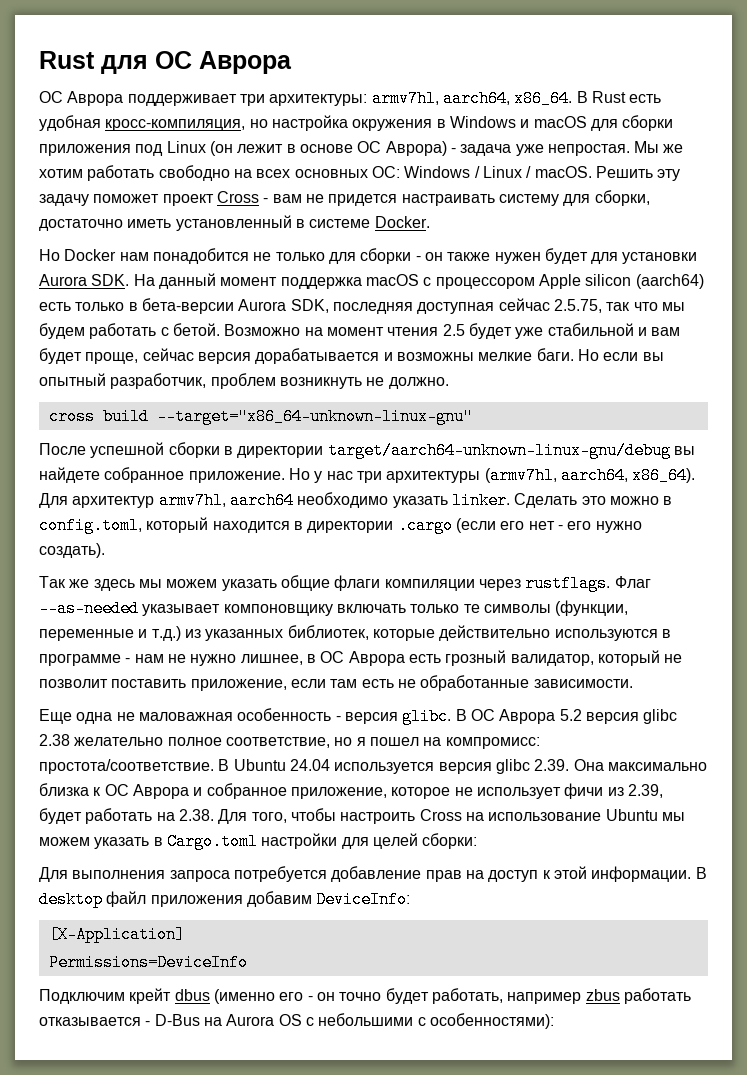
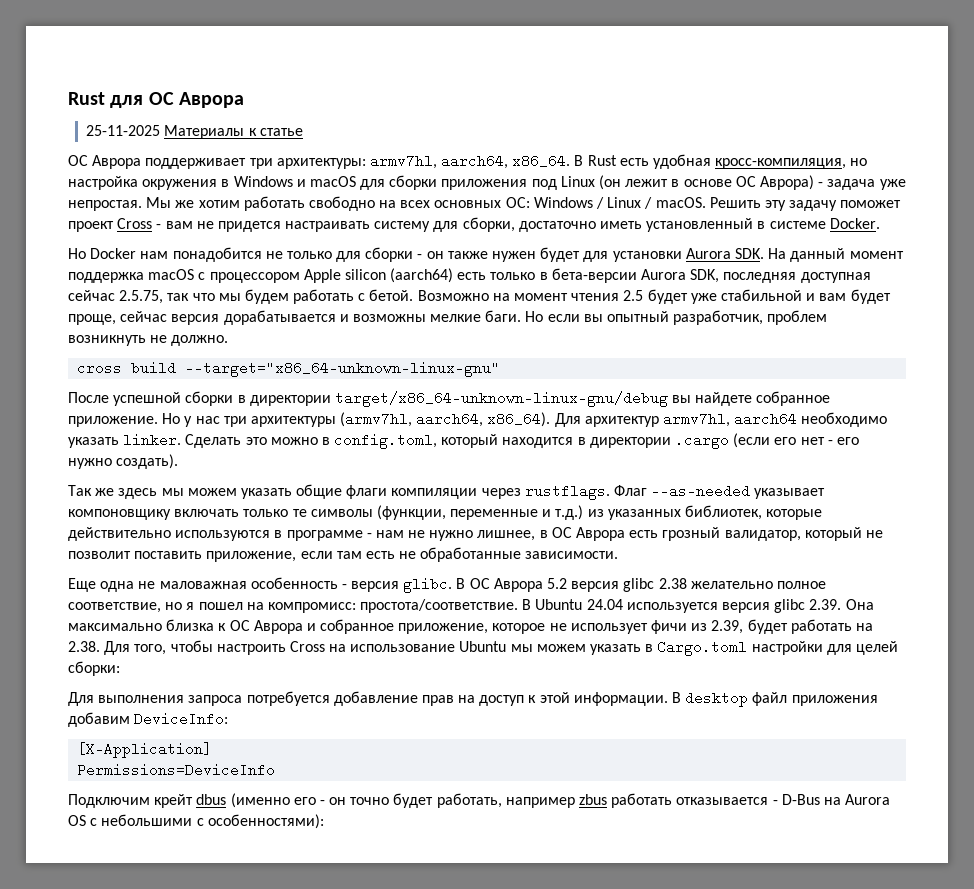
+ 25-11-2025 Материалы к статье
- После успешной сборки в директории target/aarch64-unknown-linux-gnu/debug вы найдете собранное приложение.
+ После успешной сборки в директории target/x86_64-unknown-linux-gnu/debug вы найдете собранное приложение.

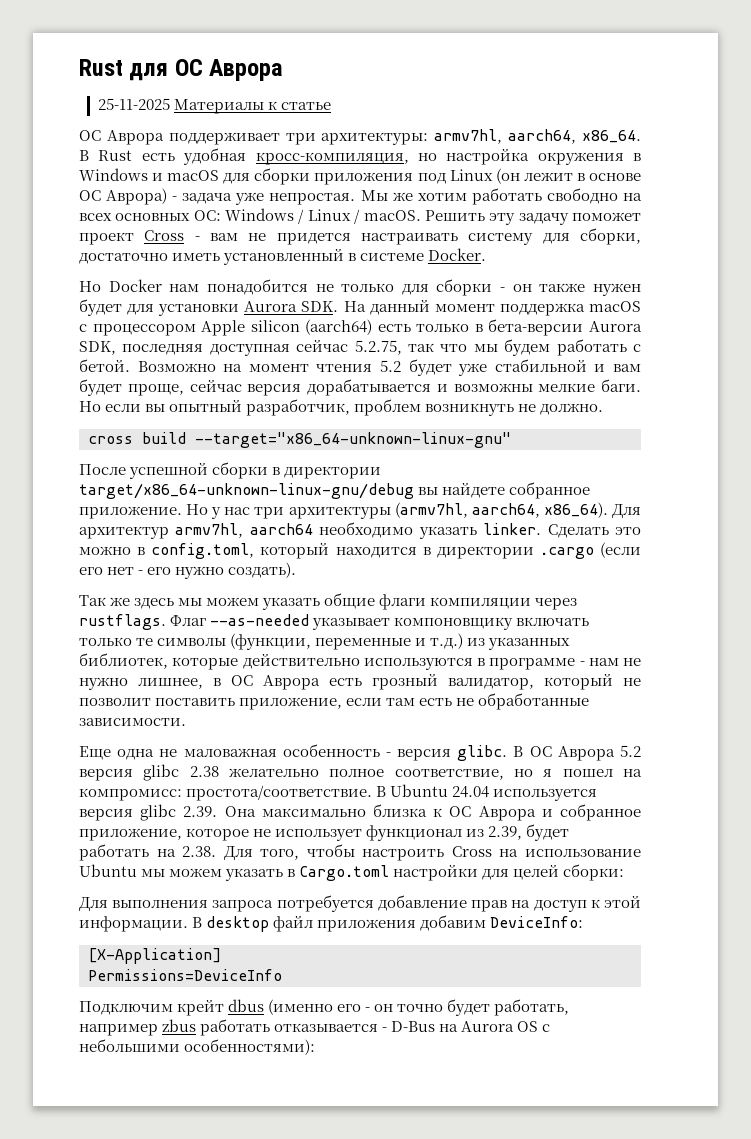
- Но Docker нам понадобится не только для сборки - он также нужен будет для установки Aurora SDK. На данный момент поддержка macOS с процессором Apple silicon (aarch64) есть только в бета-версии Aurora SDK, последняя доступная сейчас 2.5.75, так что мы будем работать с бетой.
+ Но Docker нам понадобится не только для сборки - он также нужен будет для установки Aurora SDK. На данный момент поддержка macOS с процессором Apple silicon (aarch64) есть только в бета-версии Aurora SDK, последняя доступная сейчас 5.2.75, так что мы будем работать с бетой.
- Возможно на момент чтения 2.5 будет уже стабильной и вам будет проще, сейчас версия дорабатывается и возможны мелкие баги.
+ Возможно на момент чтения 5.2 будет уже стабильной и вам будет проще, сейчас версия дорабатывается и возможны мелкие баги.
- В Ubuntu 24.04 используется версия glibc 2.39. Она максимально близка к ОС Аврора и собранное приложение, которое не использует фичи из 2.39, будет работать на 2.38. Для того, чтобы настроить Cross на использование Ubuntu мы можем указать в Cargo.toml настройки для целей сборки:
+ В Ubuntu 24.04 используется версия glibc 2.39. Она максимально близка к ОС Аврора и собранное приложение, которое не использует функционал из 2.39, будет работать на 2.38. Для того, чтобы настроить Cross на использование Ubuntu мы можем указать в Cargo.toml настройки для целей сборки:
- Подключим крейт dbus (именно его - он точно будет работать, например zbus работать отказывается - D-Bus на Aurora OS с небольшими с особенностями):
+ Подключим крейт dbus (именно его - он точно будет работать, например zbus работать отказывается - D-Bus на Aurora OS с небольшими особенностями):

